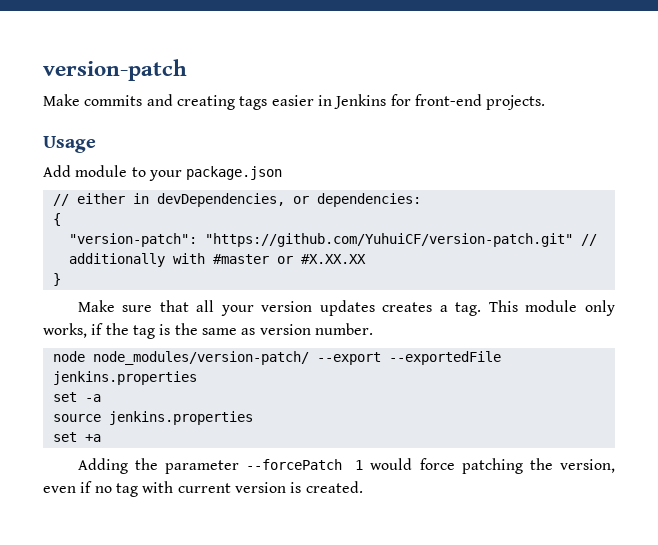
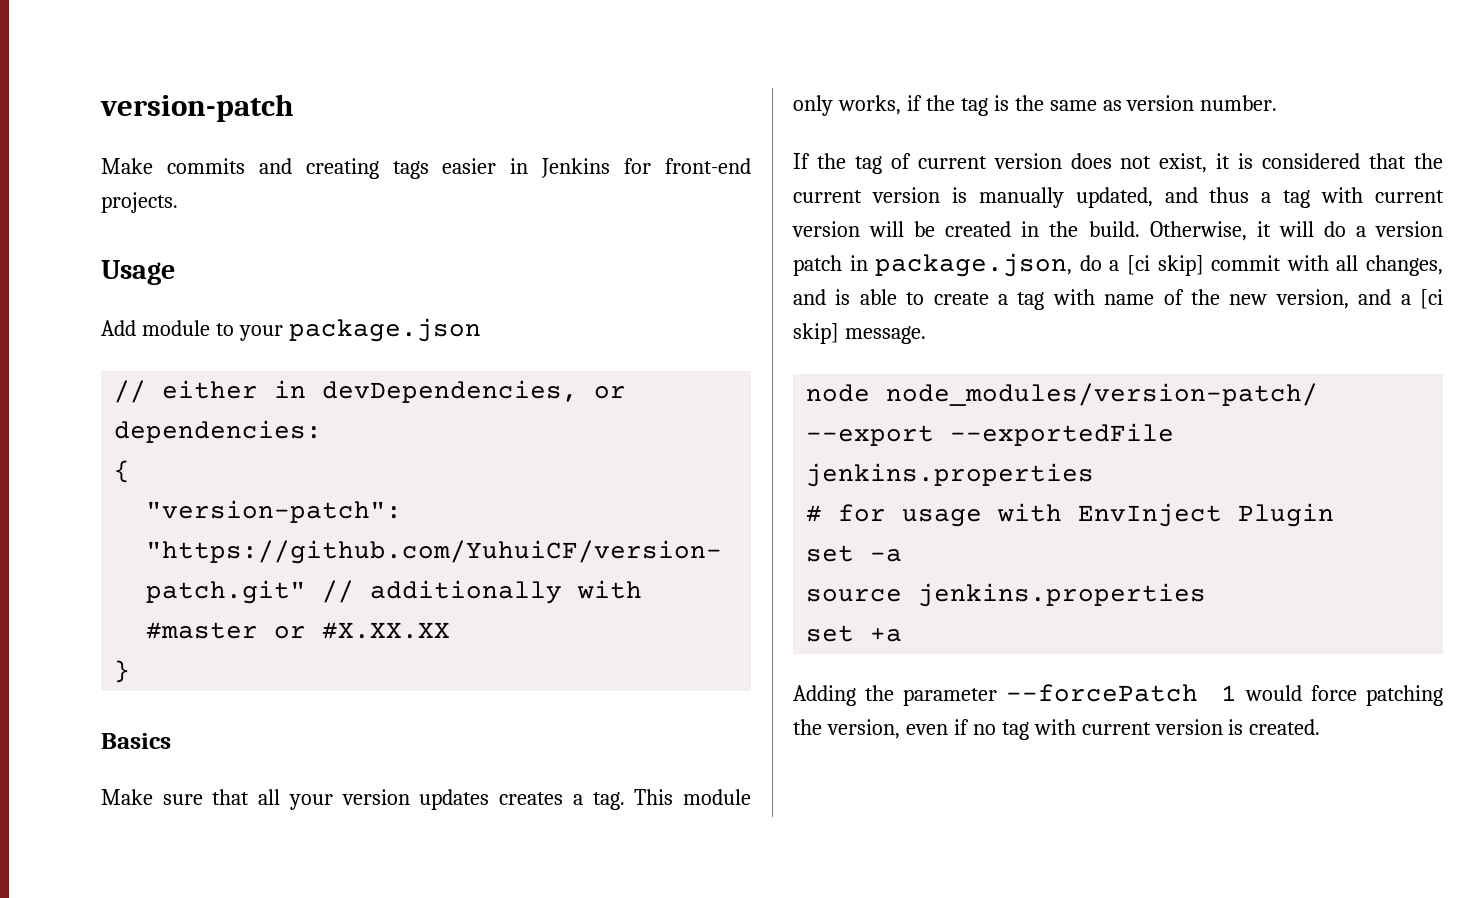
+ Basics
+ If the tag of current version does not exist, it is considered that the current version is manually updated, and thus a tag with current version will be created in the build. Otherwise, it will do a version patch in package.json, do a [ci skip] commit with all changes, and is able to create a tag with name of the new version, and a [ci skip] message.
+ # for usage with EnvInject Plugin

